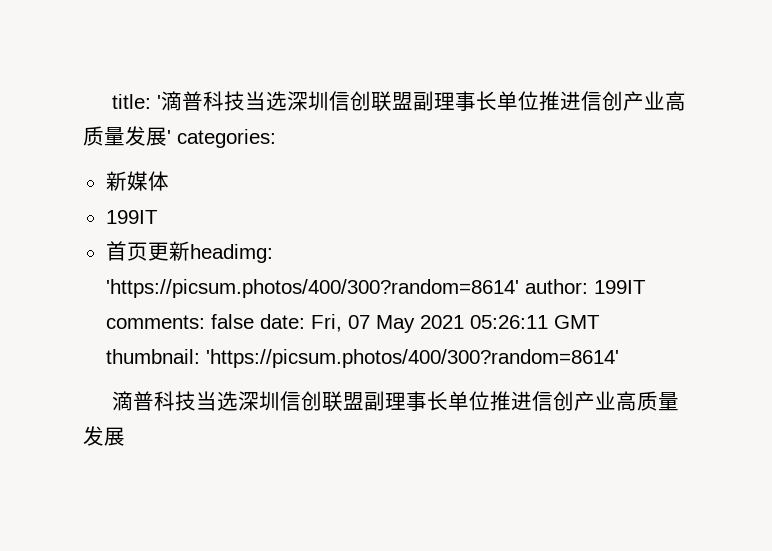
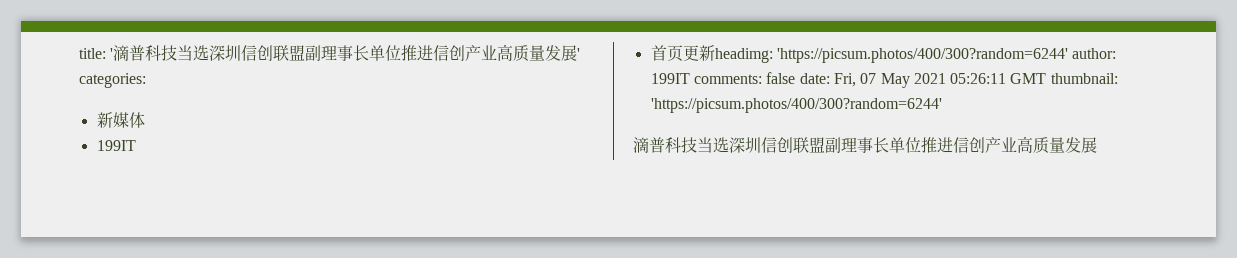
- 首页更新headimg: 'https://picsum.photos/400/300?random=8614' author: 199IT comments: false date: Fri, 07 May 2021 05:26:11 GMT thumbnail: 'https://picsum.photos/400/300?random=8614'
+ 首页更新headimg: 'https://picsum.photos/400/300?random=6244' author: 199IT comments: false date: Fri, 07 May 2021 05:26:11 GMT thumbnail: 'https://picsum.photos/400/300?random=6244'

